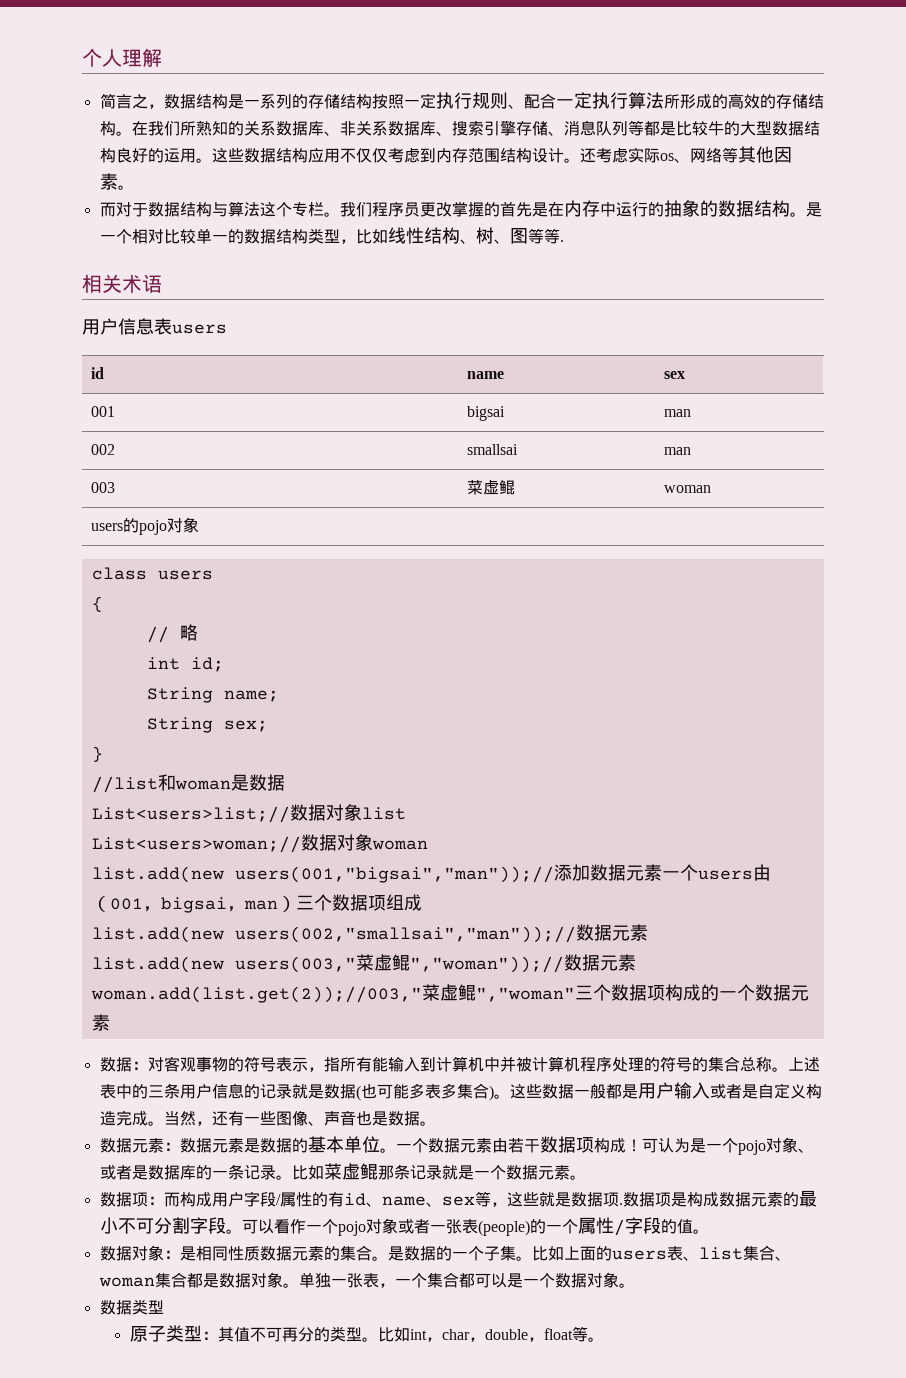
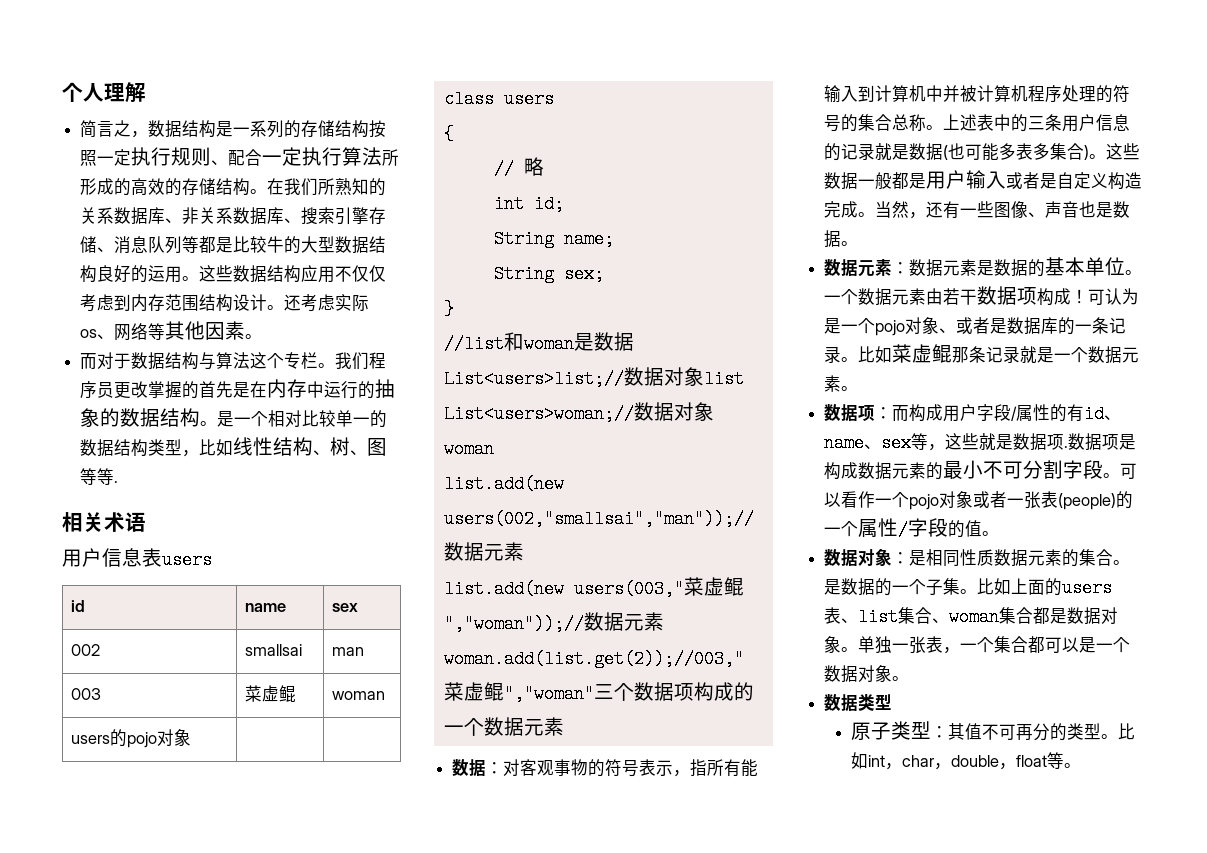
- 001 | bigsai | man
- list.add(new users(001,"bigsai","man"));//添加数据元素一个users由（001，bigsai，man）三个数据项组成

